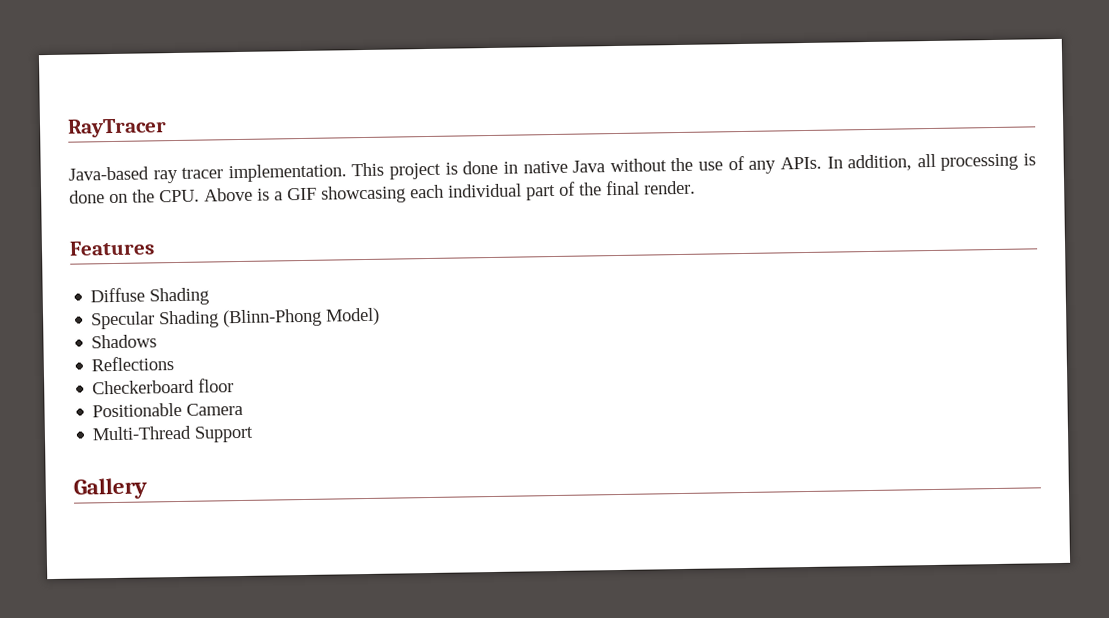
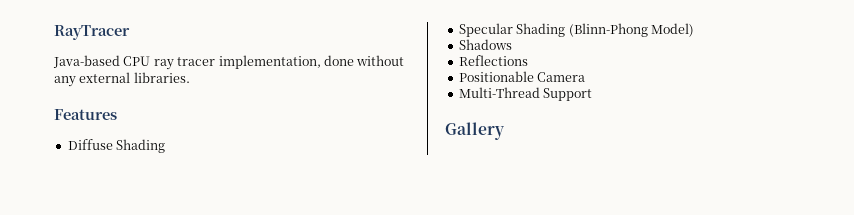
- Java-based ray tracer implementation. This project is done in native Java without the use of any APIs. In addition, all processing is done on the CPU. Above is a GIF showcasing each individual part of the final render.
+ Java-based CPU ray tracer implementation, done without any external libraries.
- Checkerboard floor

